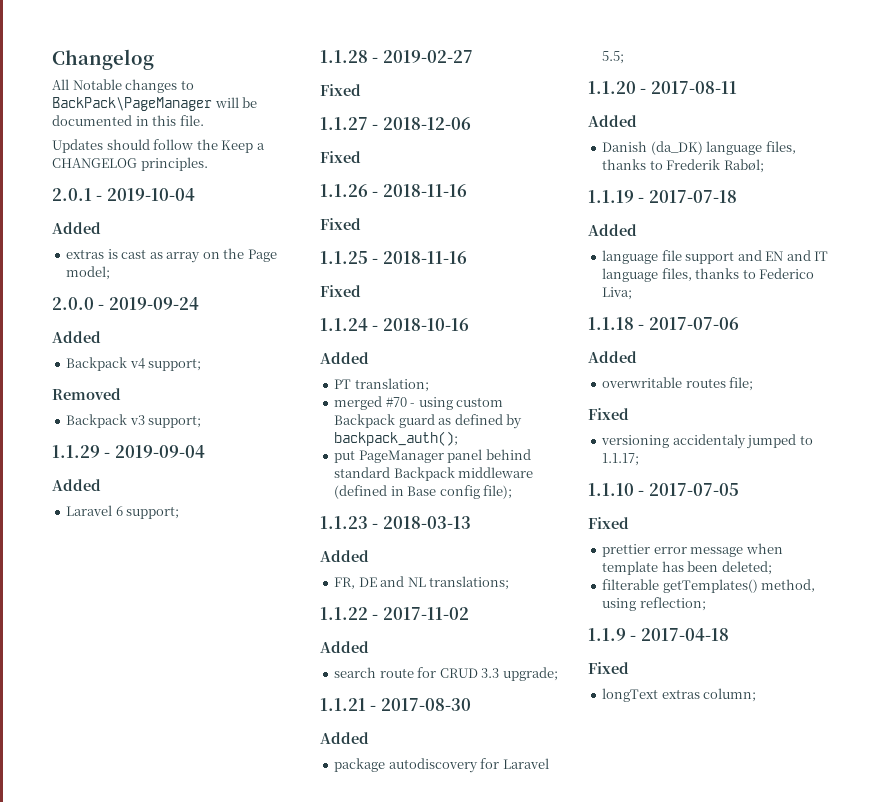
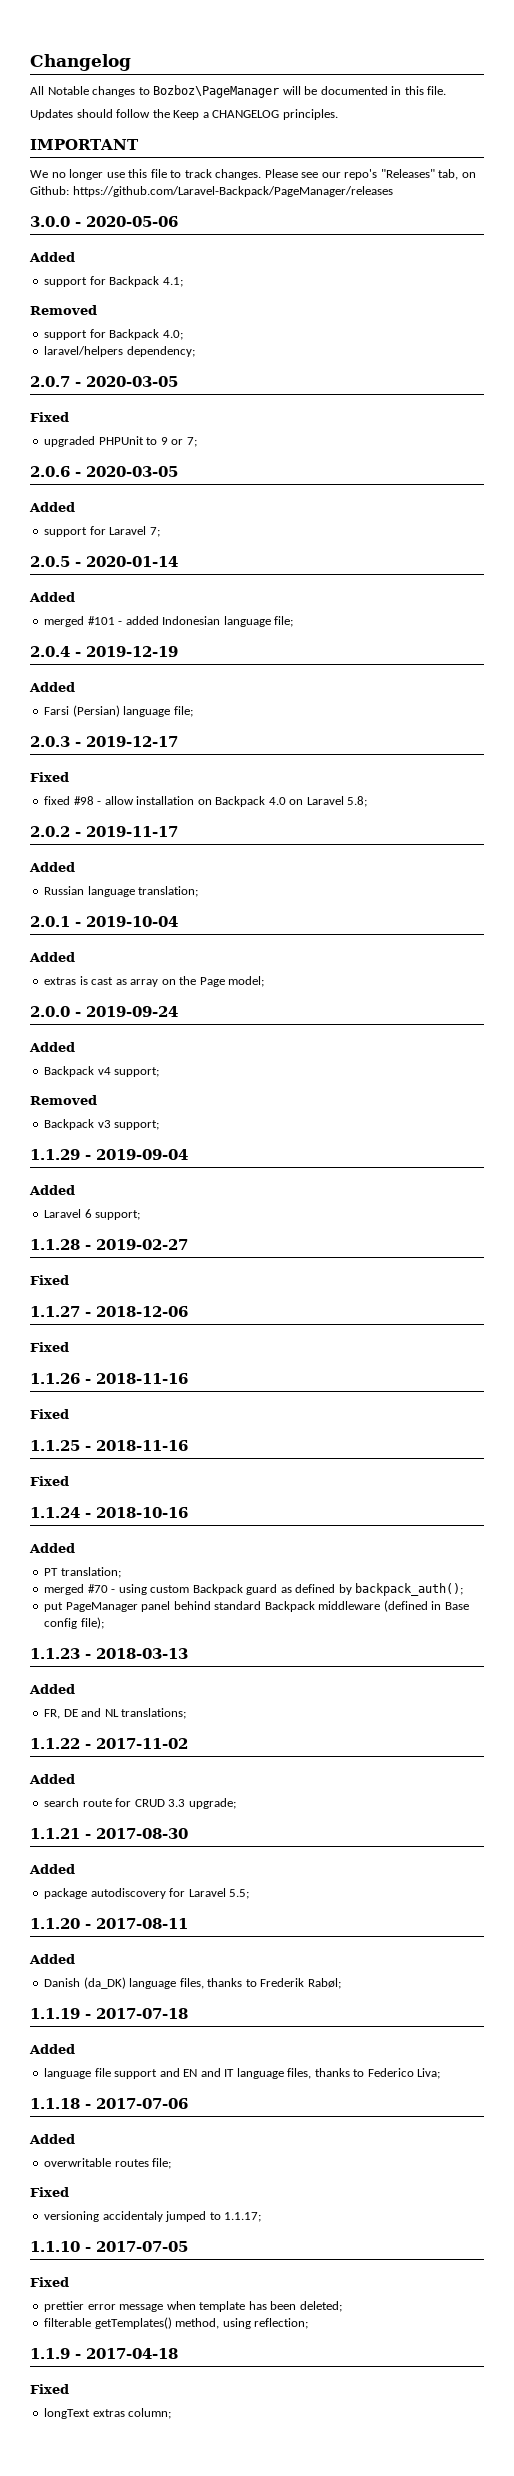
- All Notable changes to BackPack\PageManager will be documented in this file.
+ All Notable changes to Bozboz\PageManager will be documented in this file.
+ IMPORTANT
+ We no longer use this file to track changes. Please see our repo's "Releases" tab, on Github: https://github.com/Laravel-Backpack/PageManager/releases
+ 3.0.0 - 2020-05-06
+ Added
+ support for Backpack 4.1;
+ Removed
+ support for Backpack 4.0;
+ laravel/helpers dependency;
+ 2.0.7 - 2020-03-05
+ Fixed
+ upgraded PHPUnit to 9 or 7;
+ 2.0.6 - 2020-03-05
+ Added
+ support for Laravel 7;
+ 2.0.5 - 2020-01-14
+ Added
+ merged #101 - added Indonesian language file;
+ 2.0.4 - 2019-12-19
+ Added
+ Farsi (Persian) language file;
+ 2.0.3 - 2019-12-17
+ Fixed
+ fixed #98 - allow installation on Backpack 4.0 on Laravel 5.8;
+ 2.0.2 - 2019-11-17
+ Added
+ Russian language translation;

